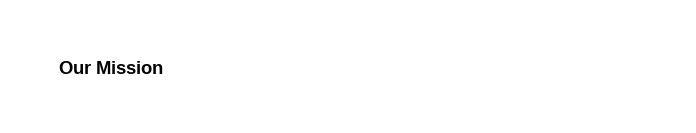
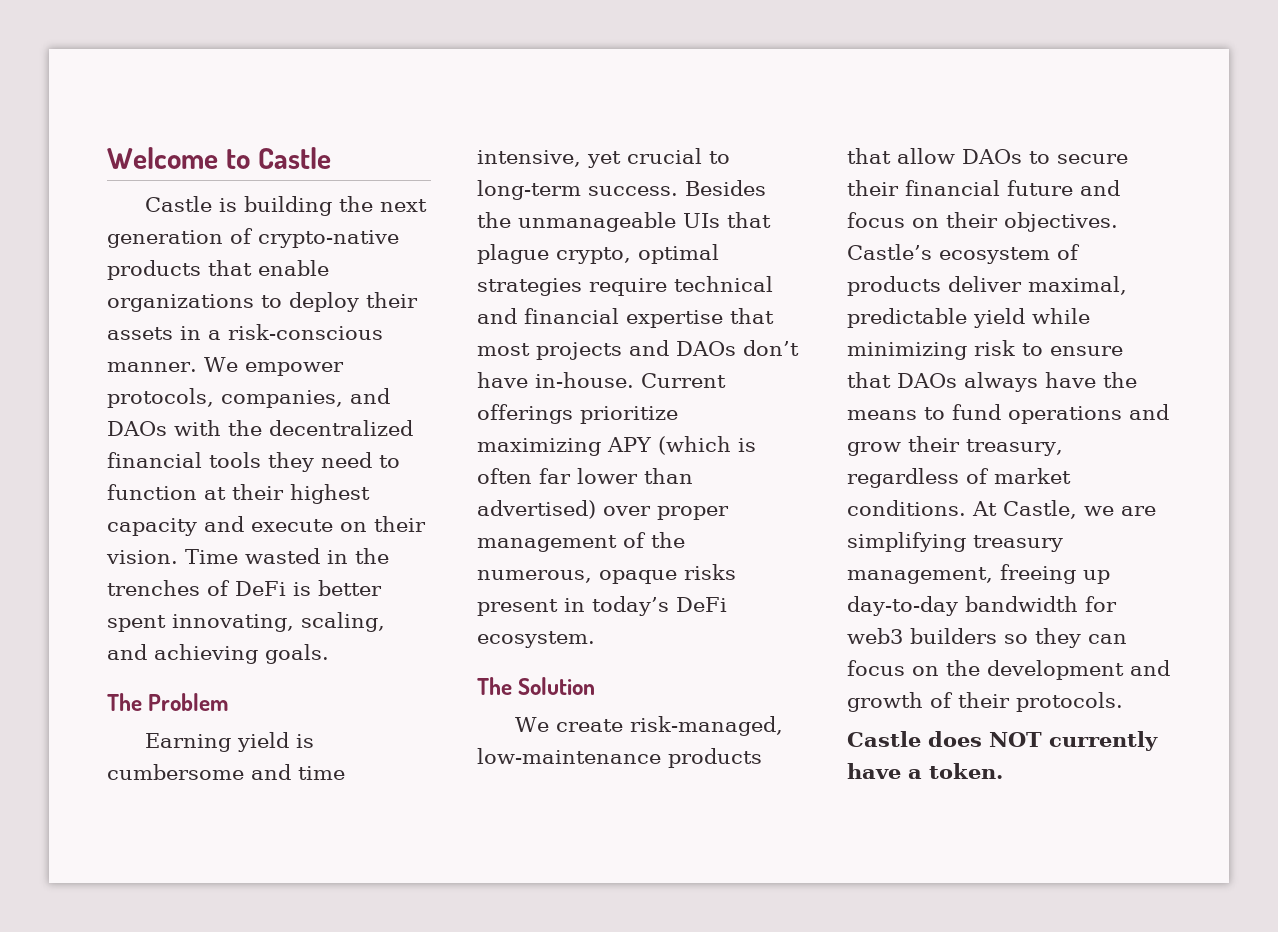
- Our Mission
+ Welcome to Castle
+ Castle is building the next generation of crypto-native products that enable organizations to deploy their assets in a risk-conscious manner. We empower protocols, companies, and DAOs with the decentralized financial tools they need to function at their highest capacity and execute on their vision. Time wasted in the trenches of DeFi is better spent innovating, scaling, and achieving goals.
+ The Problem
+ Earning yield is cumbersome and time intensive, yet crucial to long-term success. Besides the unmanageable UIs that plague crypto, optimal strategies require technical and financial expertise that most projects and DAOs don’t have in-house. Current offerings prioritize maximizing APY (which is often far lower than advertised) over proper management of the numerous, opaque risks present in today’s DeFi ecosystem.
+ The Solution
+ We create risk-managed, low-maintenance products that allow DAOs to secure their financial future and focus on their objectives. Castle’s ecosystem of products deliver maximal, predictable yield while minimizing risk to ensure that DAOs always have the means to fund operations and grow their treasury, regardless of market conditions. At Castle, we are simplifying treasury management, freeing up day-to-day bandwidth for web3 builders so they can focus on the development and growth of their protocols.
+ Castle does NOT currently have a token.

